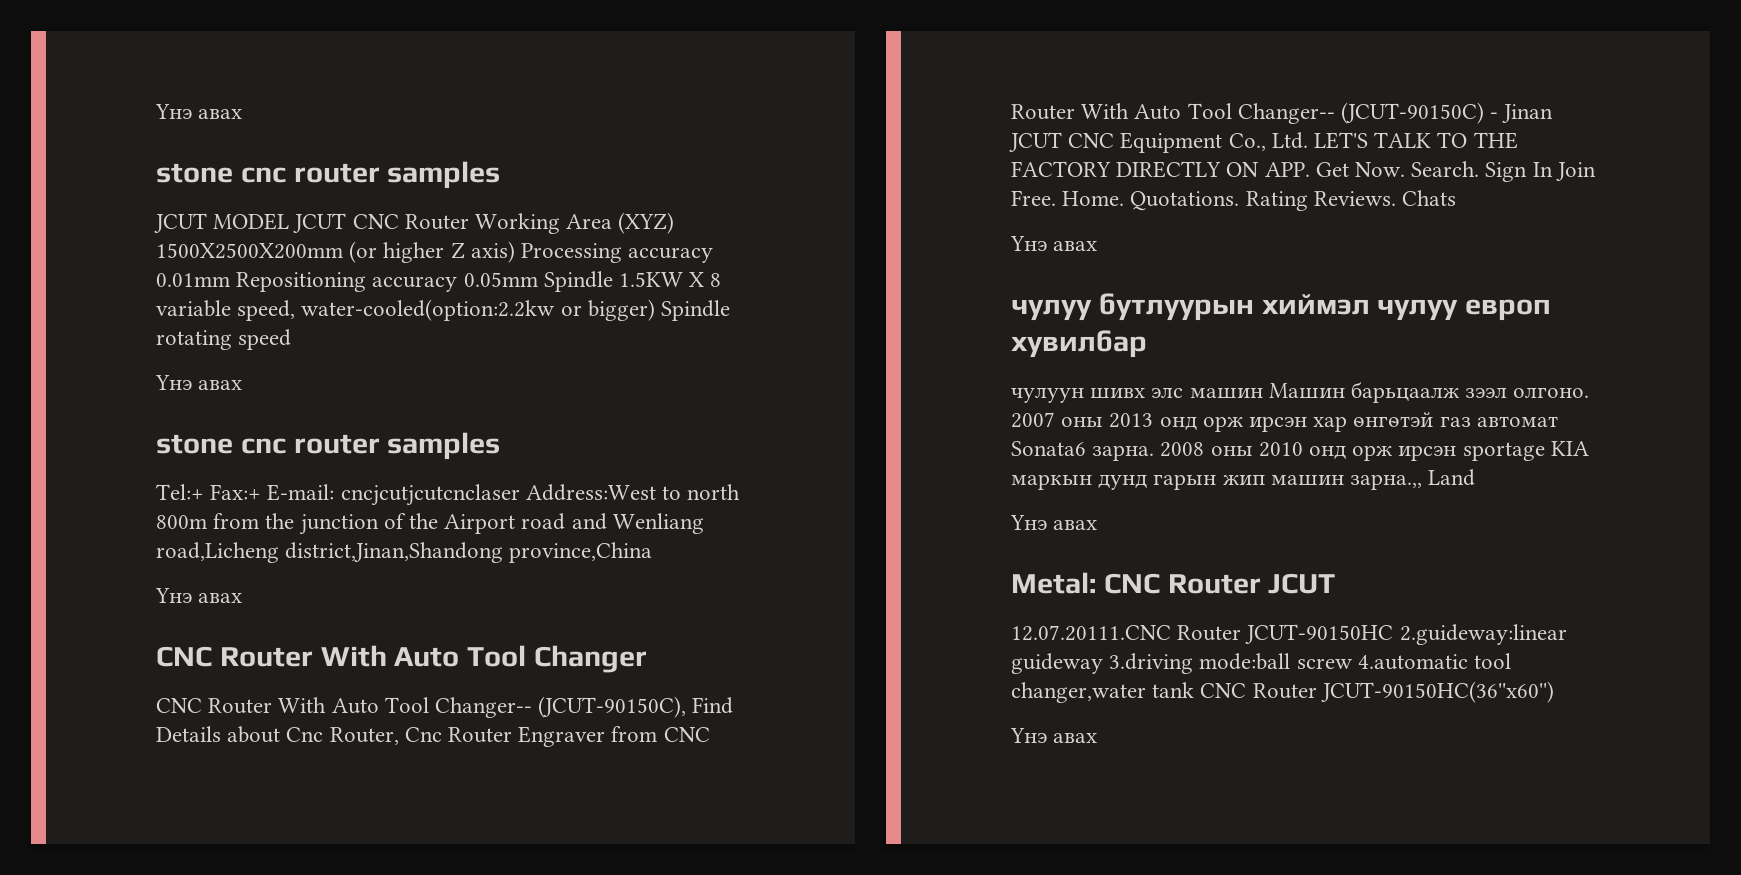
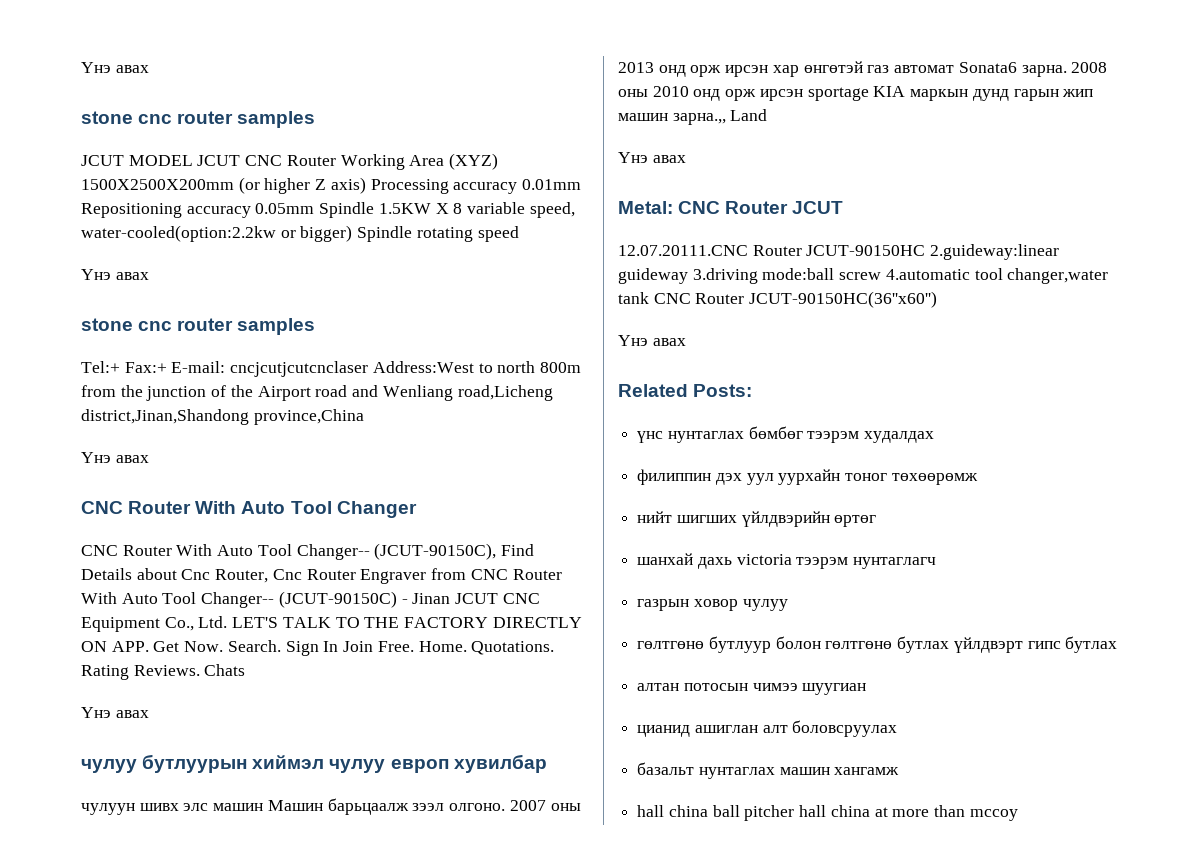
+ Related Posts:
+ үнс нунтаглах бөмбөг тээрэм худалдах
+ филиппин дэх уул уурхайн тоног төхөөрөмж
+ нийт шигших үйлдвэрийн өртөг
+ шанхай дахь victoria тээрэм нунтаглагч
+ газрын ховор чулуу
+ гөлтгөнө бутлуур болон гөлтгөнө бутлах үйлдвэрт гипс бутлах
+ алтан потосын чимээ шуугиан
+ цианид ашиглан алт боловсруулах
+ базальт нунтаглах машин хангамж
+ hall china ball pitcher hall china at more than mccoy

